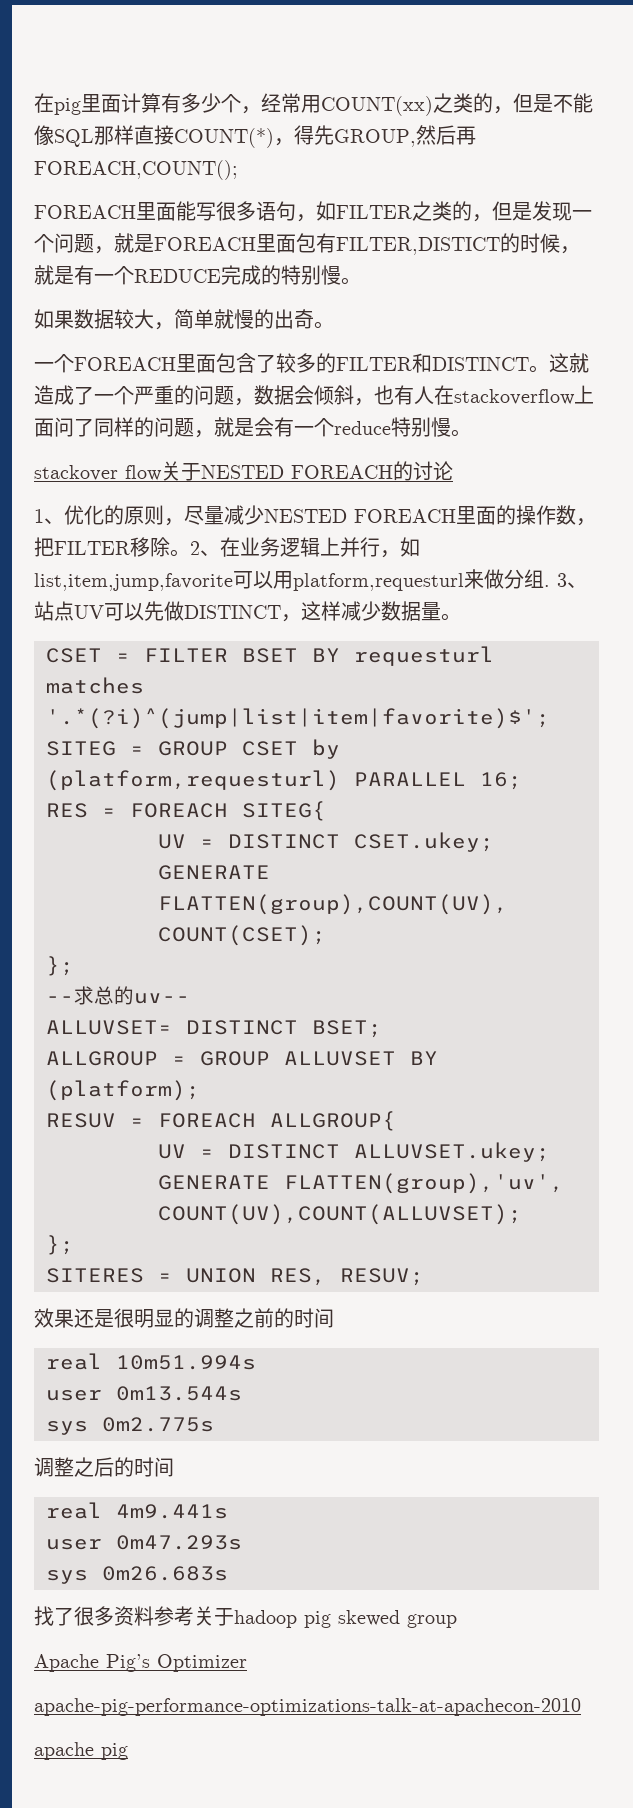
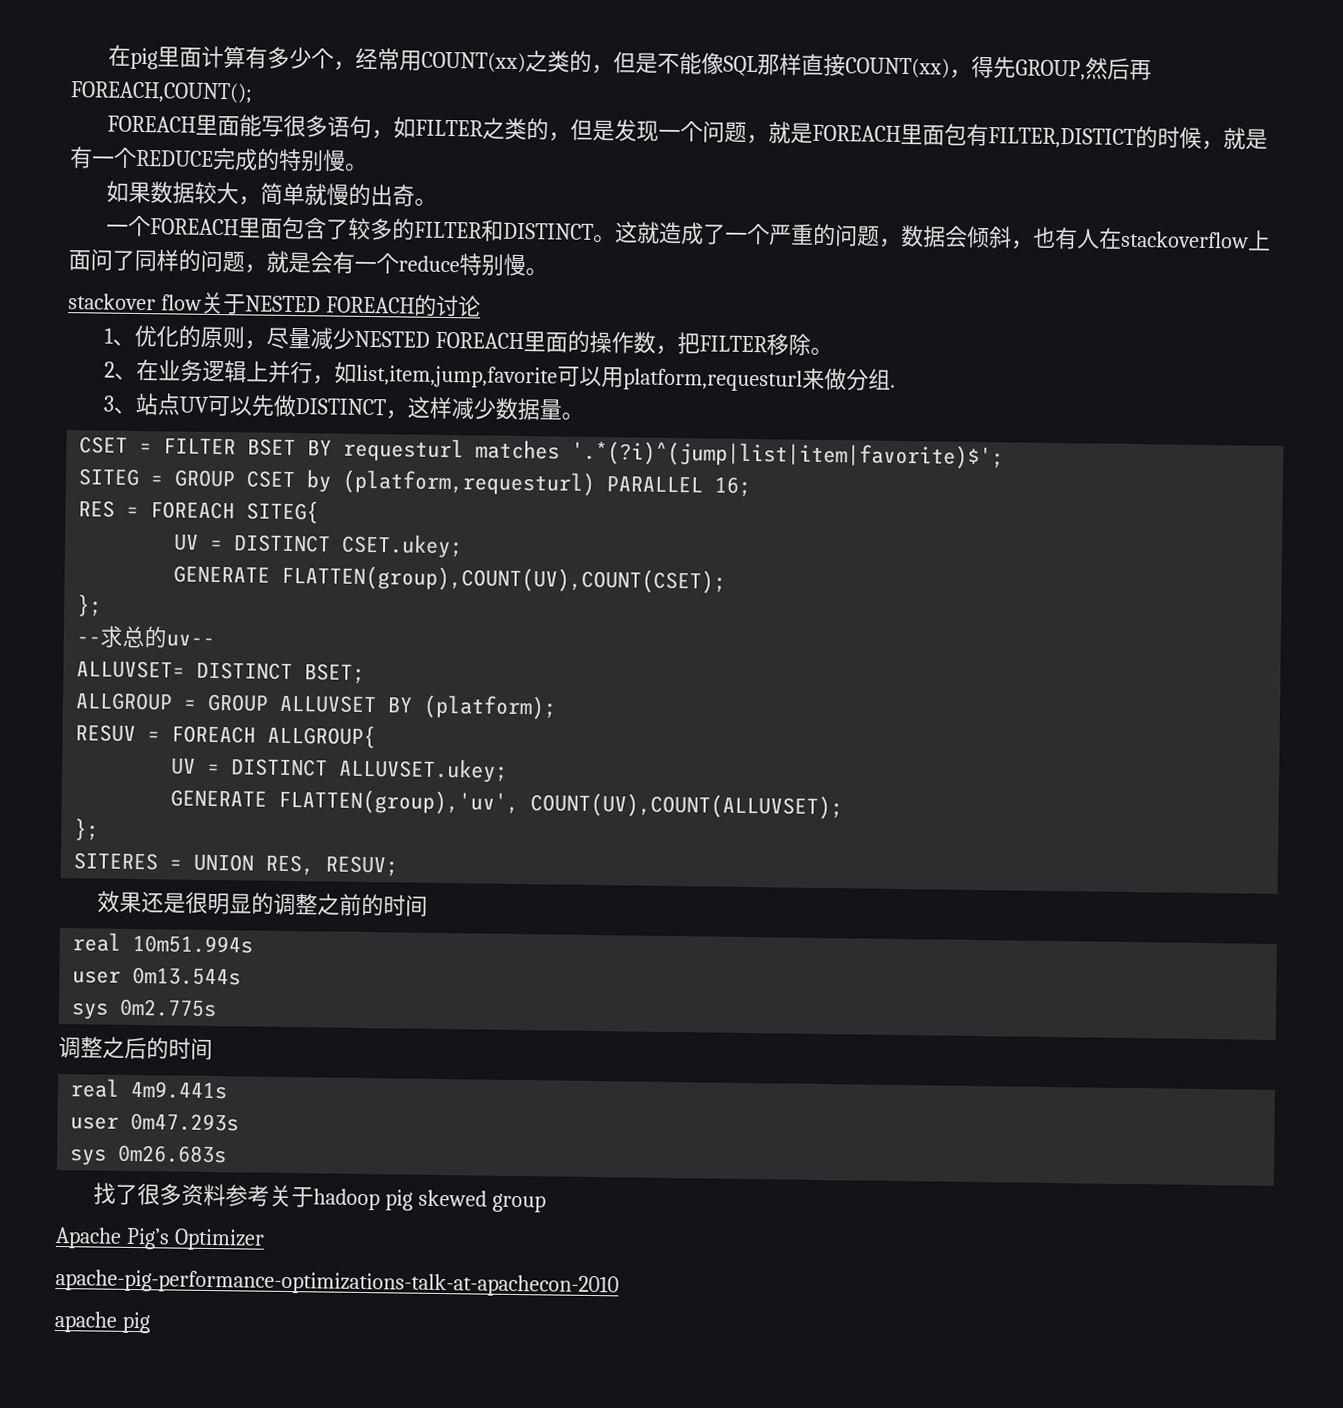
- 在pig里面计算有多少个，经常用COUNT(xx)之类的，但是不能像SQL那样直接COUNT(*)，得先GROUP,然后再FOREACH,COUNT();
+ 在pig里面计算有多少个，经常用COUNT(xx)之类的，但是不能像SQL那样直接COUNT(xx)，得先GROUP,然后再FOREACH,COUNT();
- 1、优化的原则，尽量减少NESTED FOREACH里面的操作数，把FILTER移除。2、在业务逻辑上并行，如list,item,jump,favorite可以用platform,requesturl来做分组. 3、站点UV可以先做DISTINCT，这样减少数据量。
+ 1、优化的原则，尽量减少NESTED FOREACH里面的操作数，把FILTER移除。
+ 2、在业务逻辑上并行，如list,item,jump,favorite可以用platform,requesturl来做分组.
+ 3、站点UV可以先做DISTINCT，这样减少数据量。

